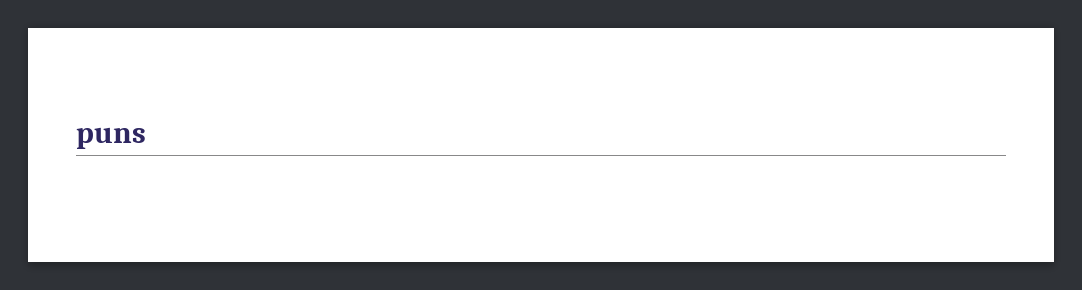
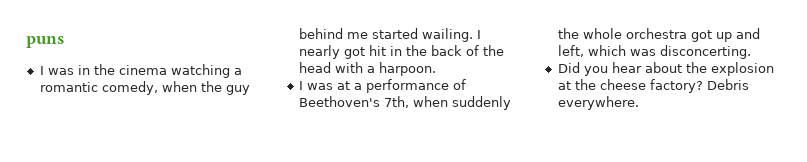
+ I was in the cinema watching a romantic comedy, when the guy behind me started wailing. I nearly got hit in the back of the head with a harpoon.
+ I was at a performance of Beethoven's 7th, when suddenly the whole orchestra got up and left, which was disconcerting.
+ Did you hear about the explosion at the cheese factory? Debris everywhere.

